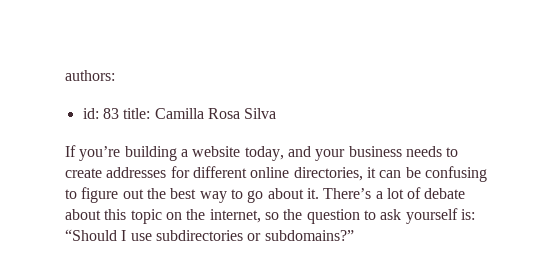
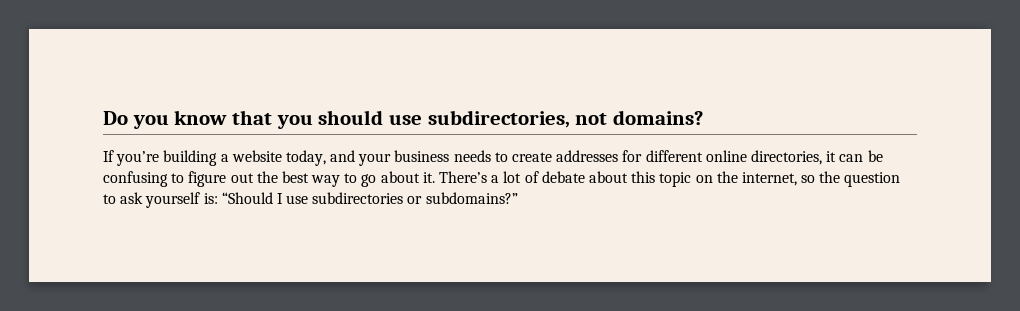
- authors:
- id: 83 title: Camilla Rosa Silva
+ Do you know that you should use subdirectories, not domains?

